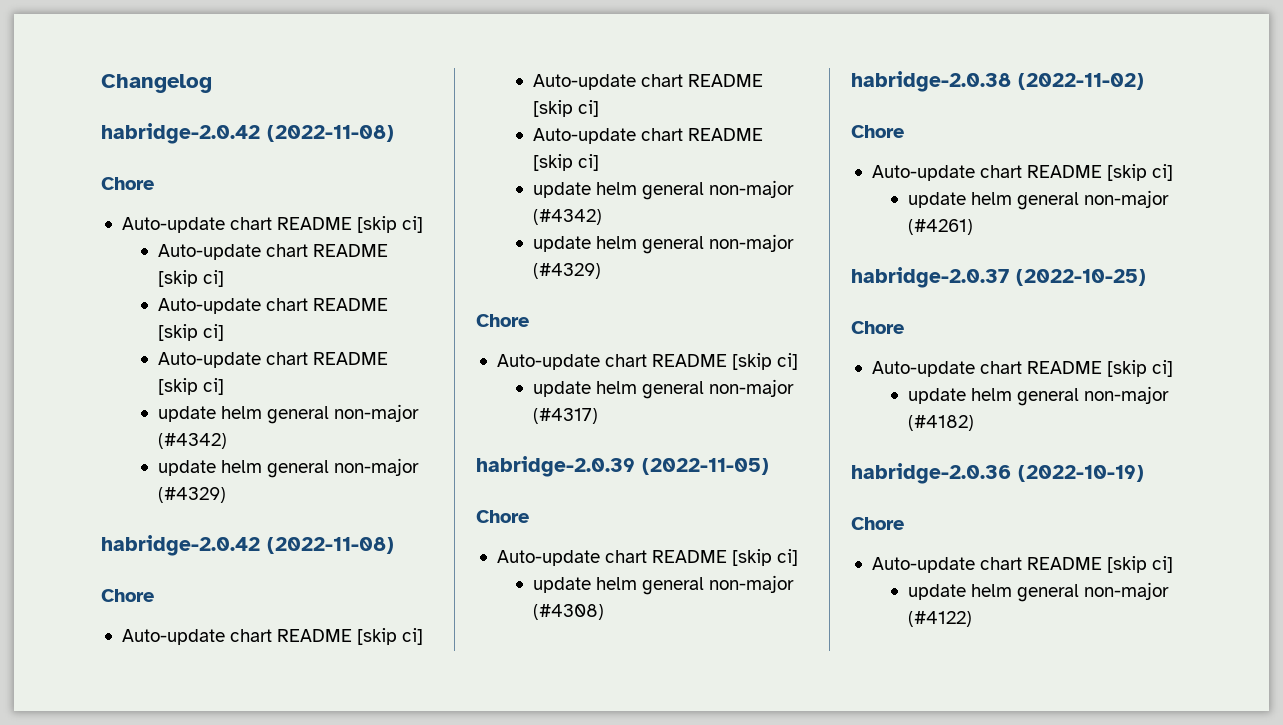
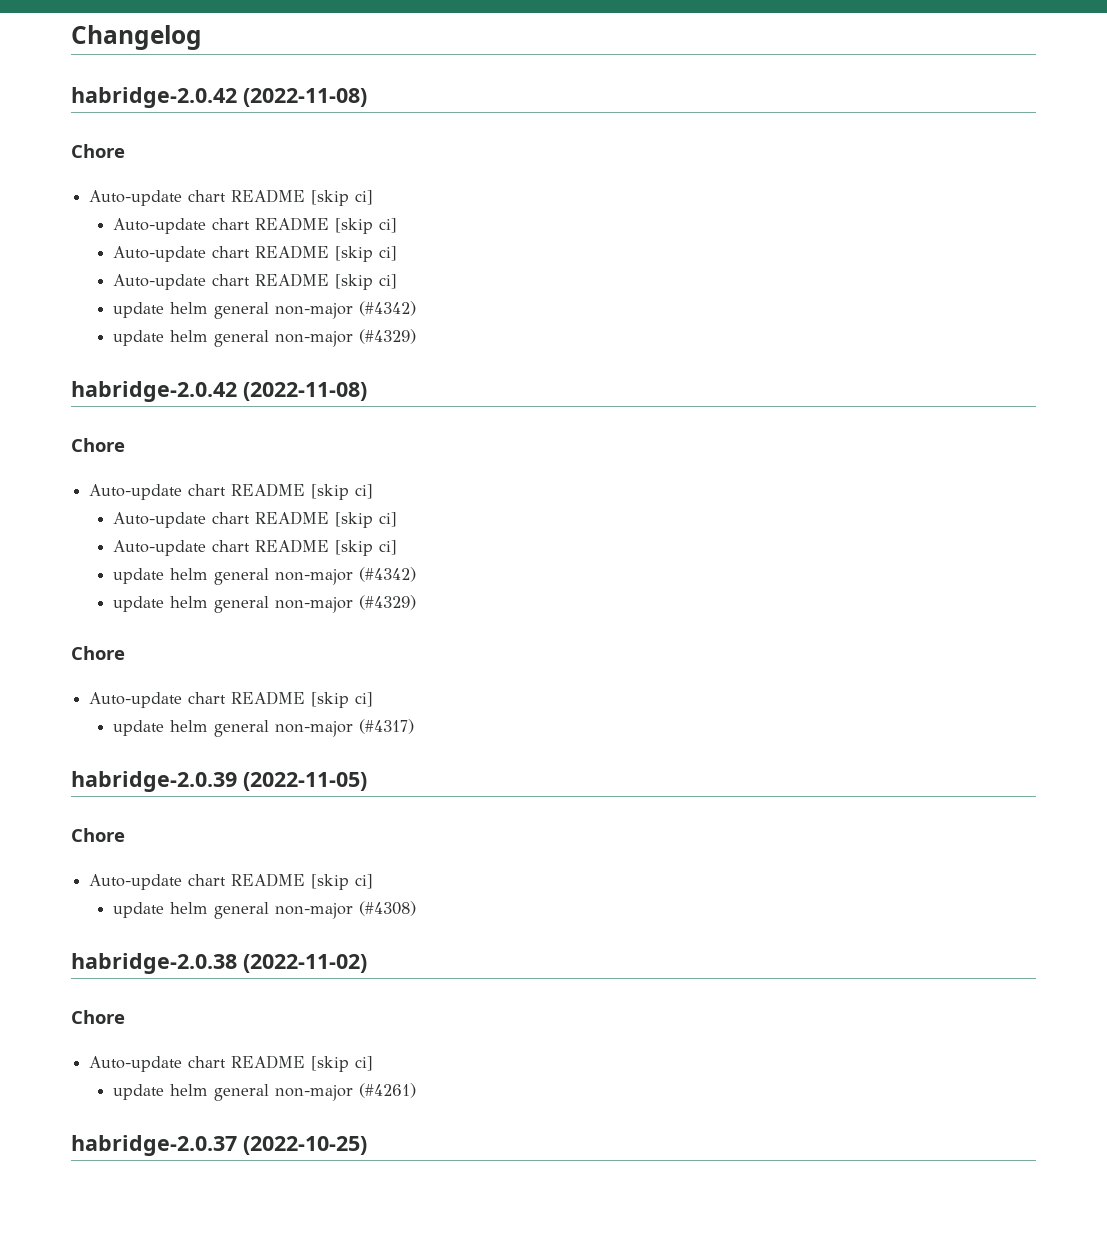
  habridge-2.0.37 (2022-10-25)
- Chore
- Auto-update chart README [skip ci]
- update helm general non-major (#4182)
- habridge-2.0.36 (2022-10-19)
- Chore
- Auto-update chart README [skip ci]
- update helm general non-major (#4122)

